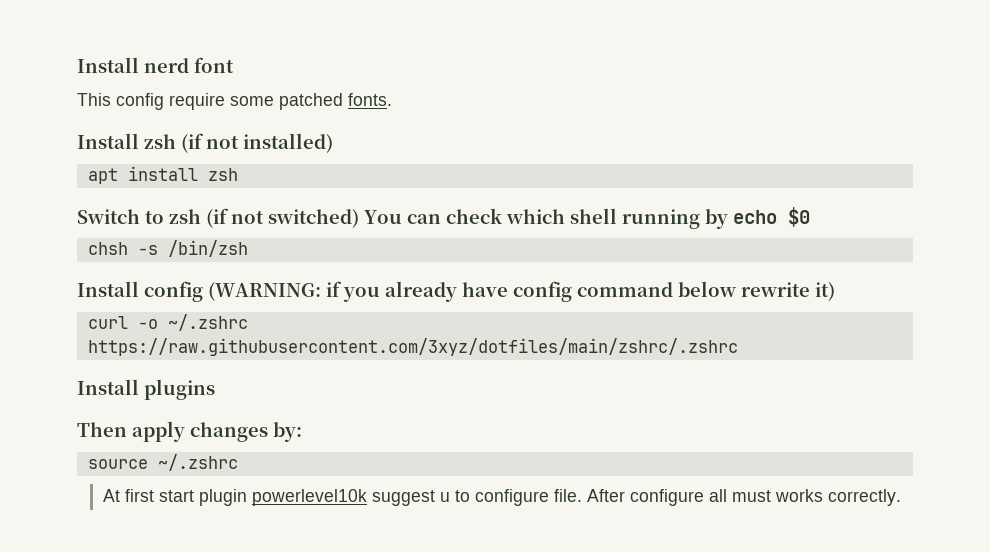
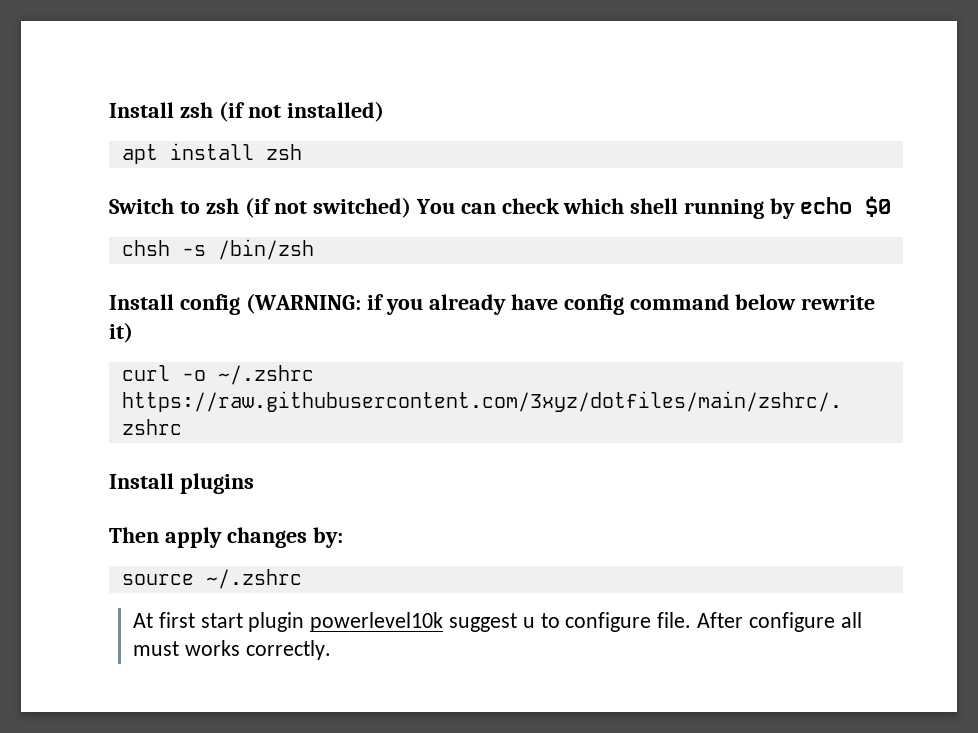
- Install nerd font
- This config require some patched fonts.

